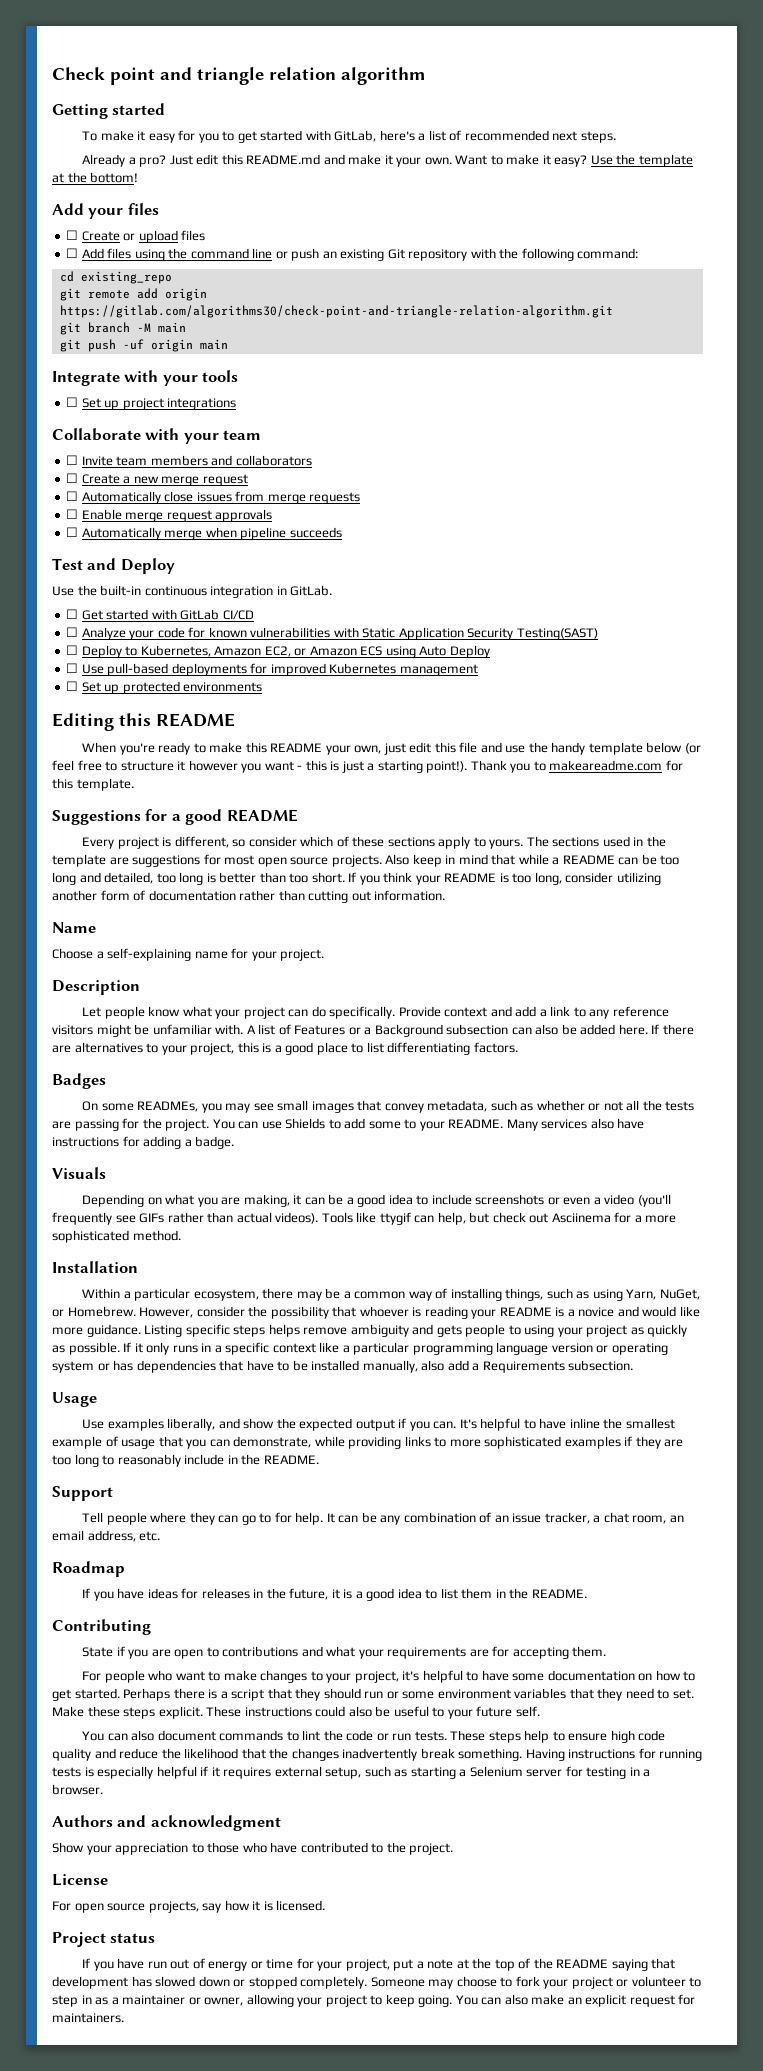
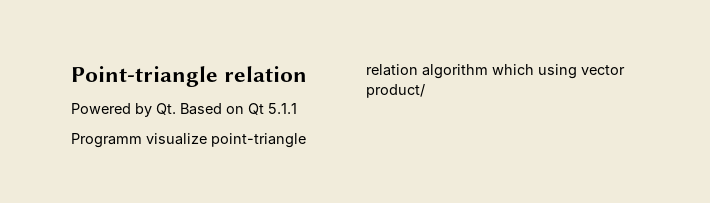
- Check point and triangle relation algorithm
- Getting started
- To make it easy for you to get started with GitLab, here's a list of recommended next steps.
- Already a pro? Just edit this README.md and make it your own. Want to make it easy? Use the template at the bottom!
- Add your files
- ☐ Create or upload files
- ☐ Add files using the command line or push an existing Git repository with the following command:
- cd existing_repo
- git remote add origin https://gitlab.com/algorithms30/check-point-and-triangle-relation-algorithm.git
- git branch -M main
- git push -uf origin main
- Integrate with your tools
- ☐ Set up project integrations
- Collaborate with your team
- ☐ Invite team members and collaborators
- ☐ Create a new merge request
- ☐ Automatically close issues from merge requests
- ☐ Enable merge request approvals
- ☐ Automatically merge when pipeline succeeds
- Test and Deploy
- Use the built-in continuous integration in GitLab.
- ☐ Get started with GitLab CI/CD
- ☐ Analyze your code for known vulnerabilities with Static Application Security Testing(SAST)
- ☐ Deploy to Kubernetes, Amazon EC2, or Amazon ECS using Auto Deploy
- ☐ Use pull-based deployments for improved Kubernetes management
- ☐ Set up protected environments
- Editing this README
- When you're ready to make this README your own, just edit this file and use the handy template below (or feel free to structure it however you want - this is just a starting point!). Thank you to makeareadme.com for this template.
- Suggestions for a good README
- Every project is different, so consider which of these sections apply to yours. The sections used in the template are suggestions for most open source projects. Also keep in mind that while a README can be too long and detailed, too long is better than too short. If you think your README is too long, consider utilizing another form of documentation rather than cutting out information.
- Name
- Choose a self-explaining name for your project.
- Description
- Let people know what your project can do specifically. Provide context and add a link to any reference visitors might be unfamiliar with. A list of Features or a Background subsection can also be added here. If there are alternatives to your project, this is a good place to list differentiating factors.
- Badges
- On some READMEs, you may see small images that convey metadata, such as whether or not all the tests are passing for the project. You can use Shields to add some to your README. Many services also have instructions for adding a badge.
- Visuals
- Depending on what you are making, it can be a good idea to include screenshots or even a video (you'll frequently see GIFs rather than actual videos). Tools like ttygif can help, but check out Asciinema for a more sophisticated method.
- Installation
- Within a particular ecosystem, there may be a common way of installing things, such as using Yarn, NuGet, or Homebrew. However, consider the possibility that whoever is reading your README is a novice and would like more guidance. Listing specific steps helps remove ambiguity and gets people to using your project as quickly as possible. If it only runs in a specific context like a particular programming language version or operating system or has dependencies that have to be installed manually, also add a Requirements subsection.
- Usage
- Use examples liberally, and show the expected output if you can. It's helpful to have inline the smallest example of usage that you can demonstrate, while providing links to more sophisticated examples if they are too long to reasonably include in the README.
- Support
- Tell people where they can go to for help. It can be any combination of an issue tracker, a chat room, an email address, etc.
- Roadmap
- If you have ideas for releases in the future, it is a good idea to list them in the README.
- Contributing
- State if you are open to contributions and what your requirements are for accepting them.
- For people who want to make changes to your project, it's helpful to have some documentation on how to get started. Perhaps there is a script that they should run or some environment variables that they need to set. Make these steps explicit. These instructions could also be useful to your future self.
- You can also document commands to lint the code or run tests. These steps help to ensure high code quality and reduce the likelihood that the changes inadvertently break something. Having instructions for running tests is especially helpful if it requires external setup, such as starting a Selenium server for testing in a browser.
- Authors and acknowledgment
- Show your appreciation to those who have contributed to the project.
- License
- For open source projects, say how it is licensed.
- Project status
- If you have run out of energy or time for your project, put a note at the top of the README saying that development has slowed down or stopped completely. Someone may choose to fork your project or volunteer to step in as a maintainer or owner, allowing your project to keep going. You can also make an explicit request for maintainers.
+ Point-triangle relation
+ Powered by Qt. Based on Qt 5.1.1
+ Programm visualize point-triangle relation algorithm which using vector product/

